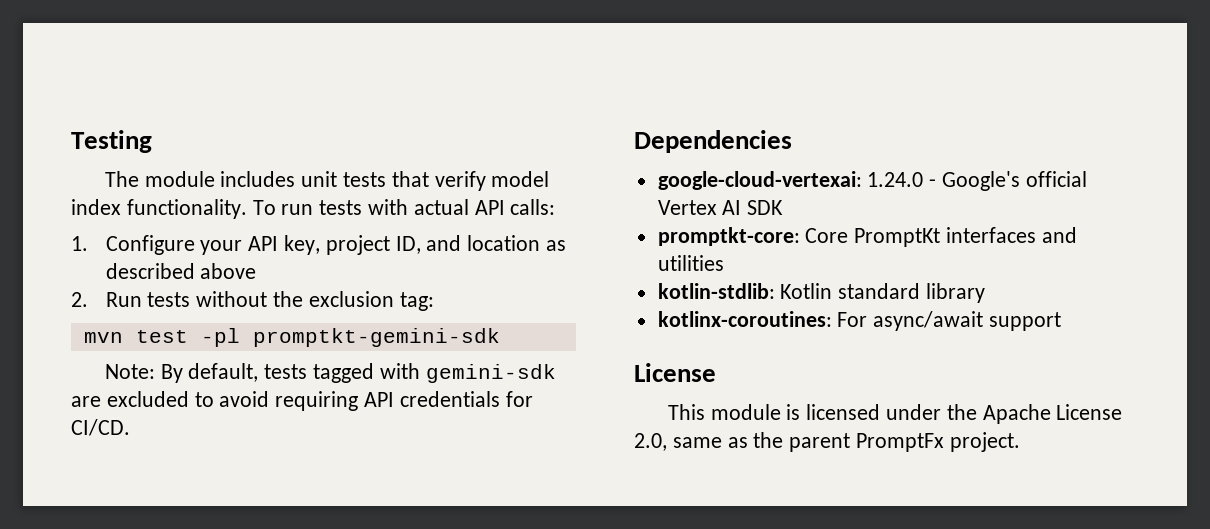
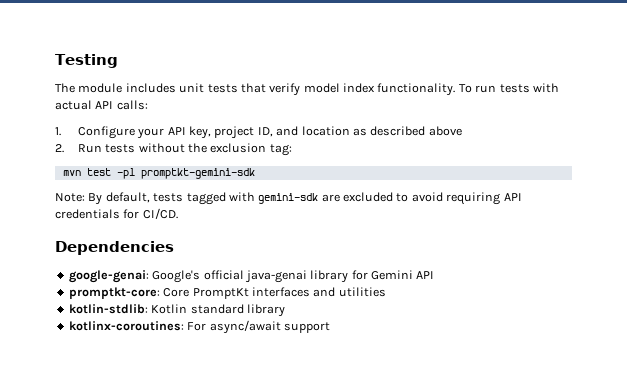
- google-cloud-vertexai: 1.24.0 - Google's official Vertex AI SDK
+ google-genai: Google's official java-genai library for Gemini API
  kotlinx-coroutines: For async/await support
- License
- This module is licensed under the Apache License 2.0, same as the parent PromptFx project.

